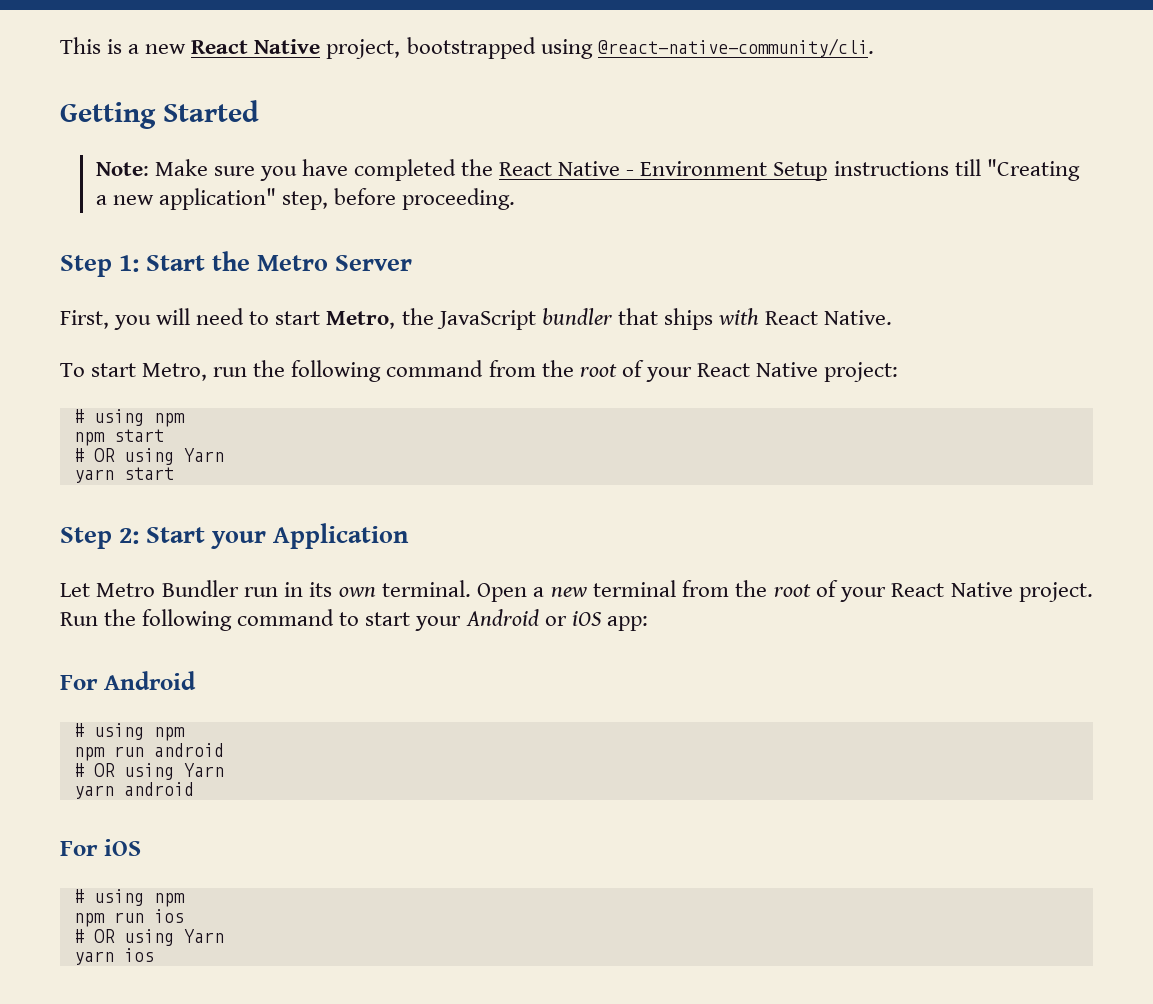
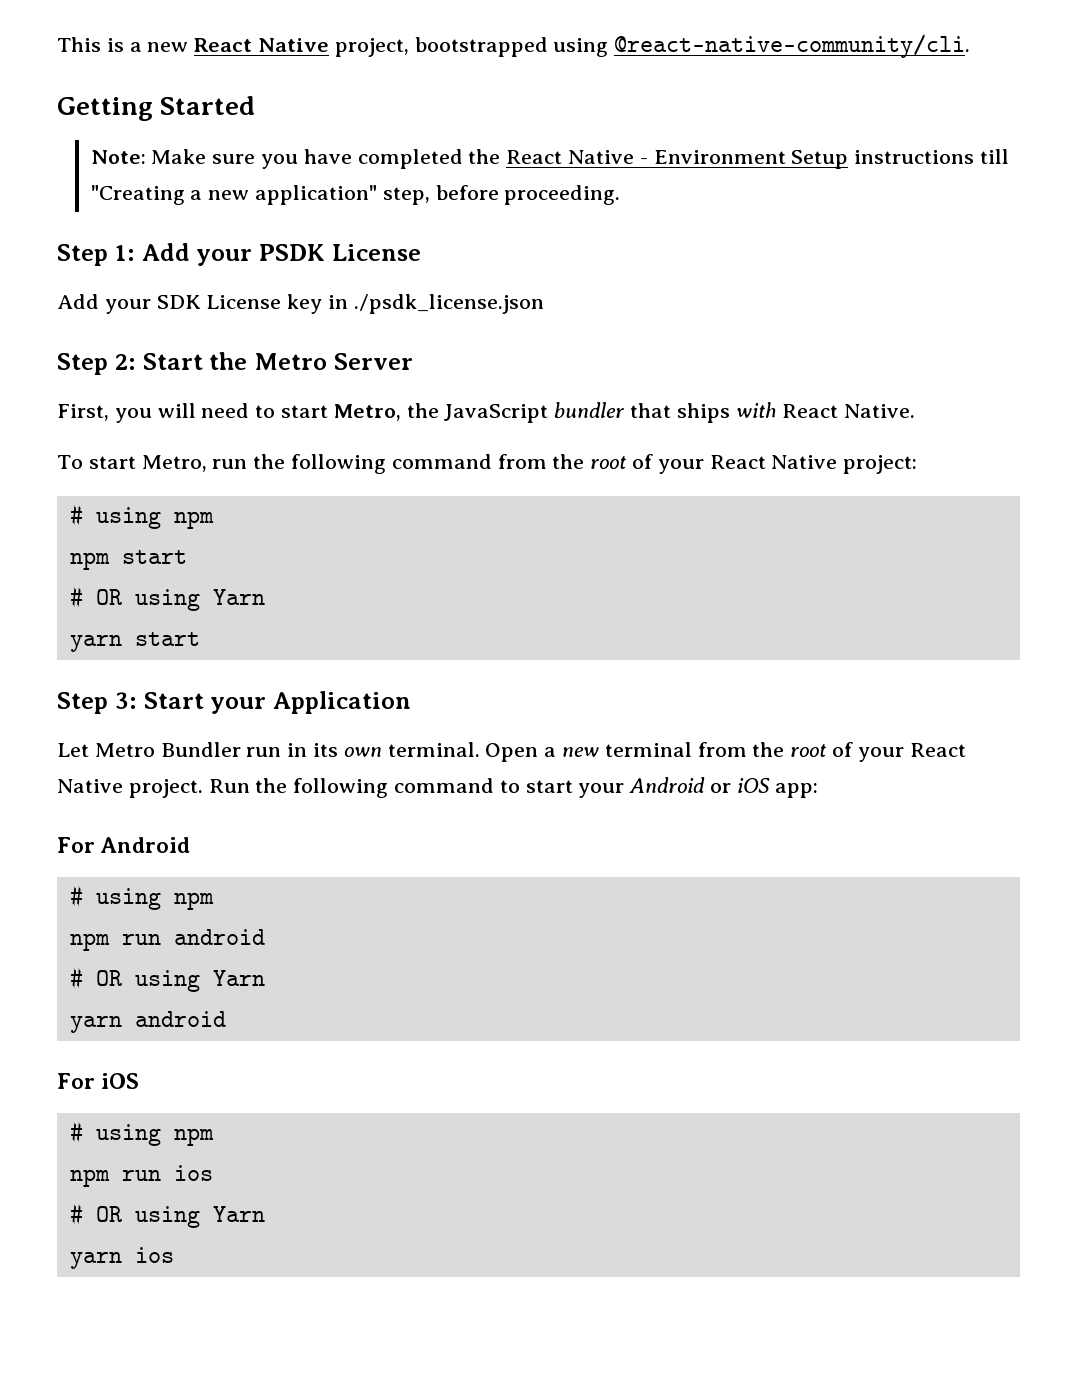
- Step 1: Start the Metro Server
+ Step 1: Add your PSDK License
+ Add your SDK License key in ./psdk_license.json
+ Step 2: Start the Metro Server
- Step 2: Start your Application
+ Step 3: Start your Application

